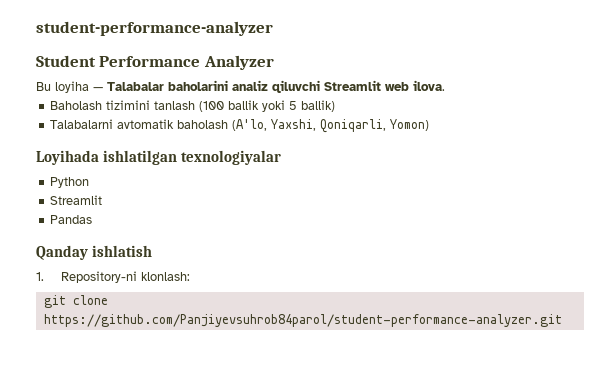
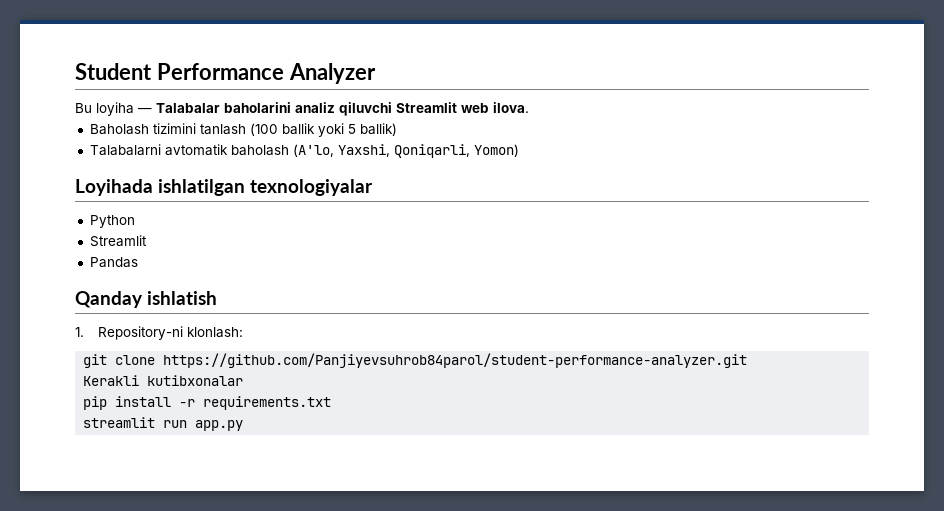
- student-performance-analyzer
+ Kerakli kutibxonalar
+ pip install -r requirements.txt
+ streamlit run app.py

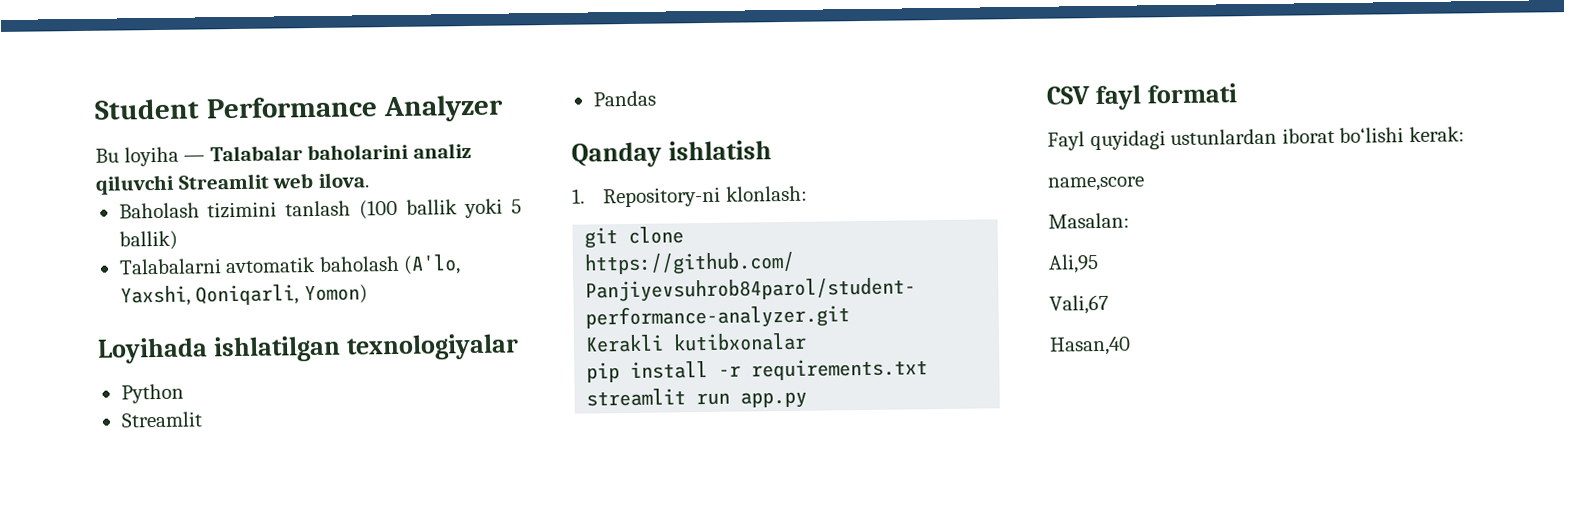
+ CSV fayl formati
+ Fayl quyidagi ustunlardan iborat bo‘lishi kerak:
+ name,score
+ Masalan:
+ Ali,95
+ Vali,67
+ Hasan,40

